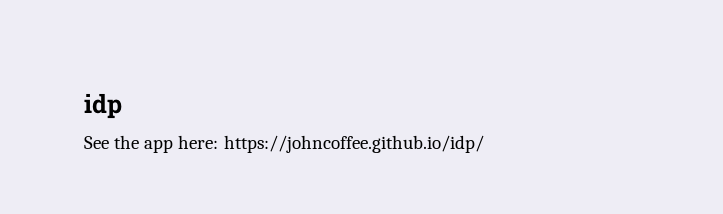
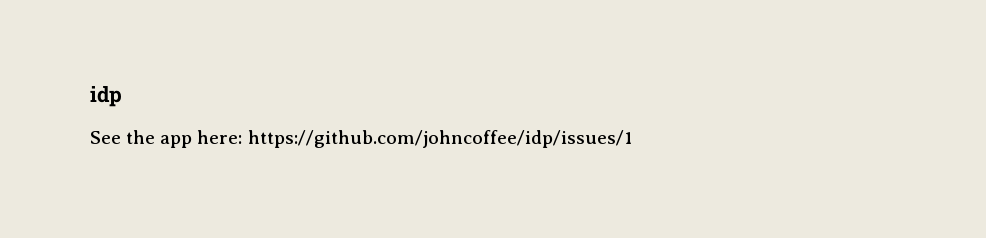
- See the app here: https://johncoffee.github.io/idp/
+ See the app here: https://github.com/johncoffee/idp/issues/1

